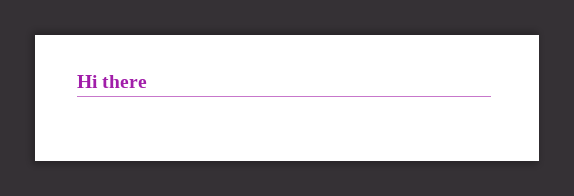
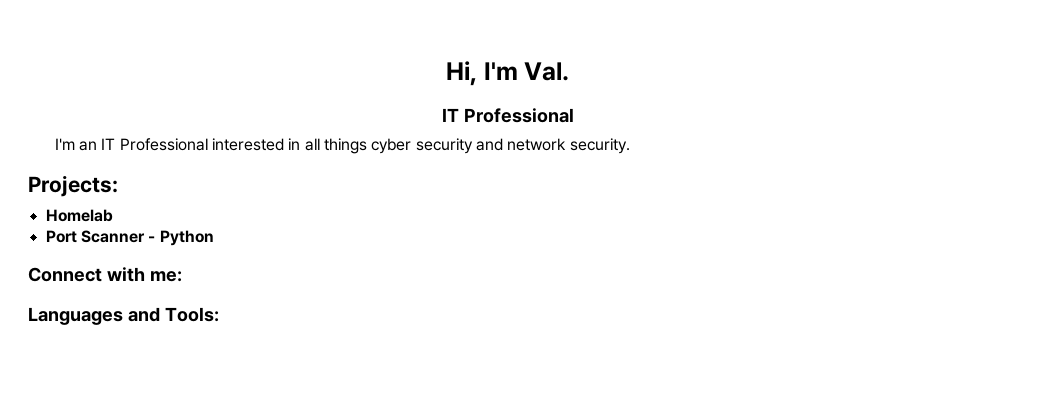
- Hi there
+ Hi, I'm Val.
+ IT Professional
+ I'm an IT Professional interested in all things cyber security and network security.
+ Projects:
+ Homelab
+ Port Scanner - Python
+ Connect with me:
+ Languages and Tools:

